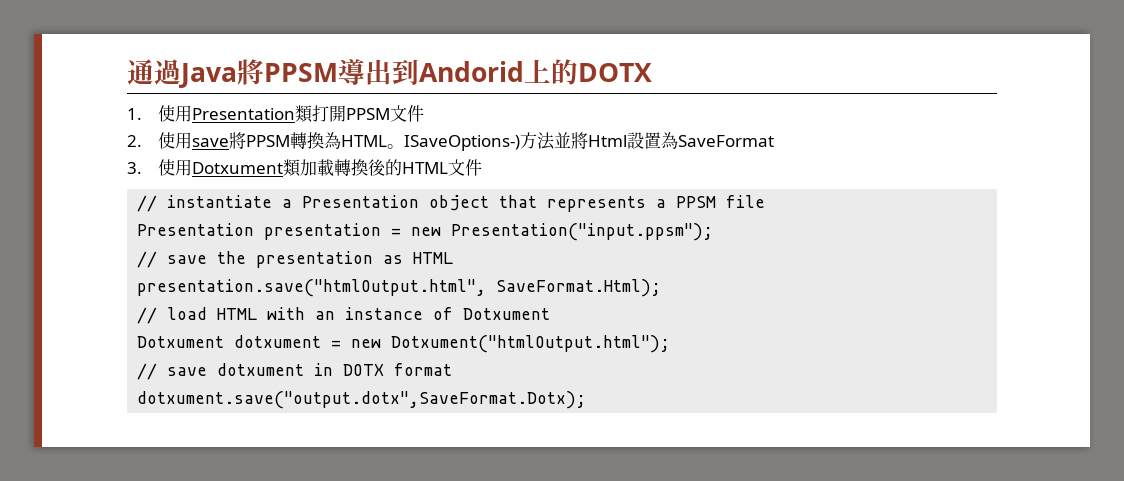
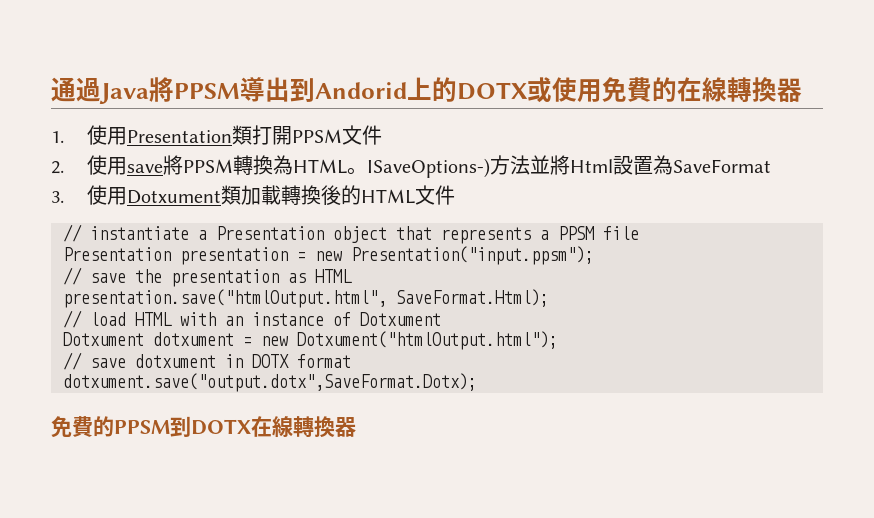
- 通過Java將PPSM導出到Andorid上的DOTX
+ 通過Java將PPSM導出到Andorid上的DOTX或使用免費的在線轉換器
+ 免費的PPSM到DOTX在線轉換器

